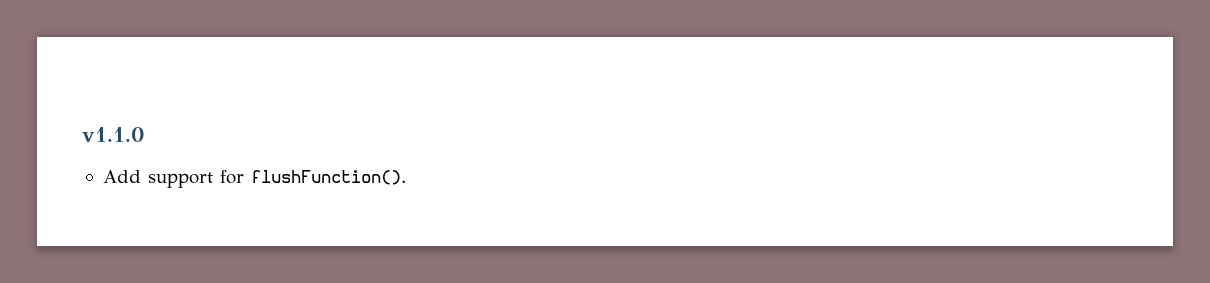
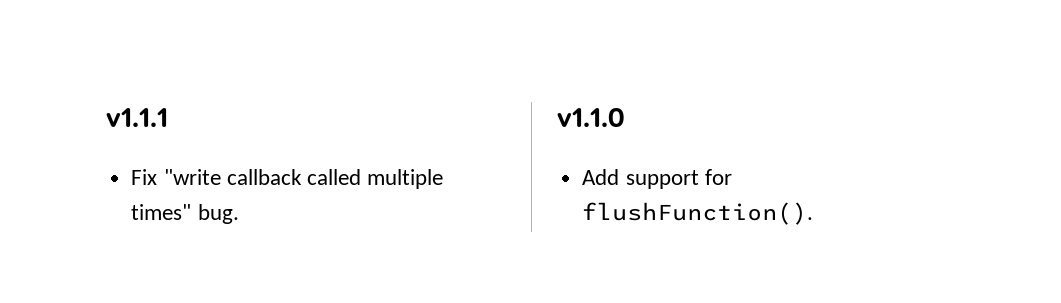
+ v1.1.1
+ Fix "write callback called multiple times" bug.

